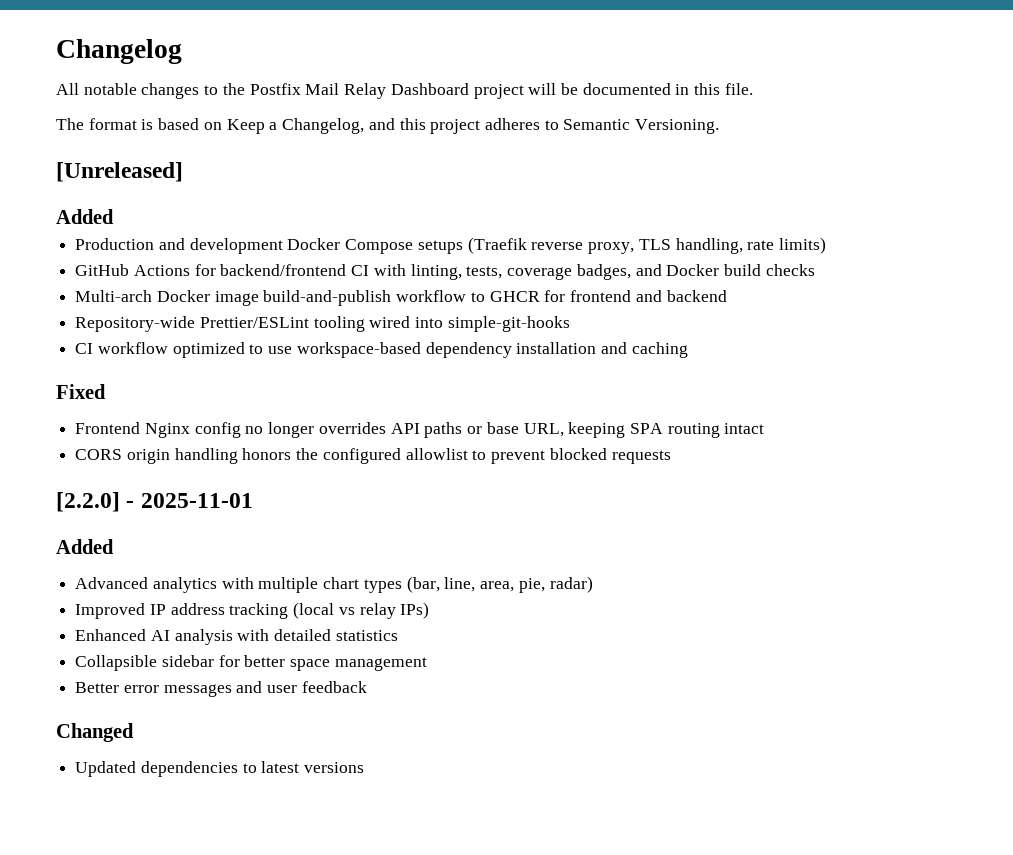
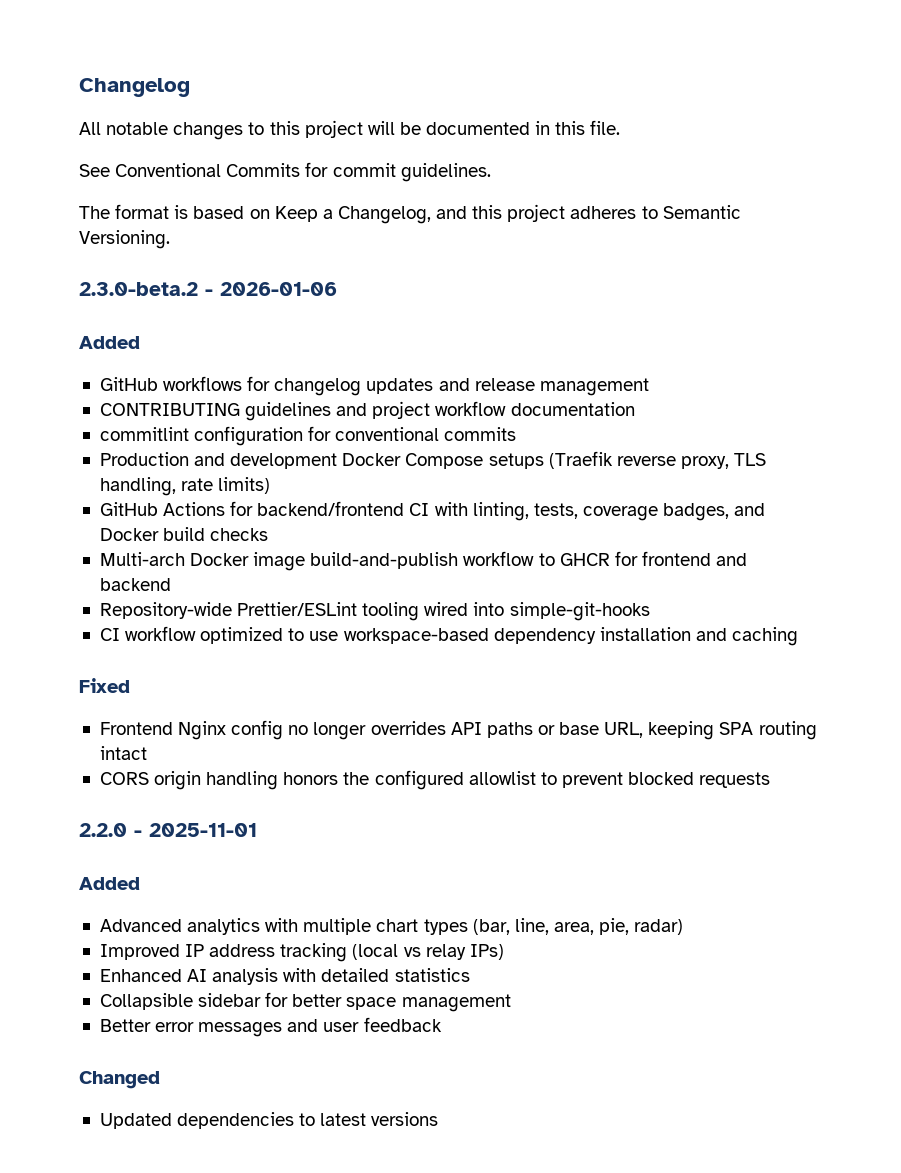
- All notable changes to the Postfix Mail Relay Dashboard project will be documented in this file.
+ All notable changes to this project will be documented in this file.
+ See Conventional Commits for commit guidelines.
- [Unreleased]
+ 2.3.0-beta.2 - 2026-01-06
  Added
+ GitHub workflows for changelog updates and release management
+ CONTRIBUTING guidelines and project workflow documentation
+ commitlint configuration for conventional commits
- [2.2.0] - 2025-11-01
+ 2.2.0 - 2025-11-01

